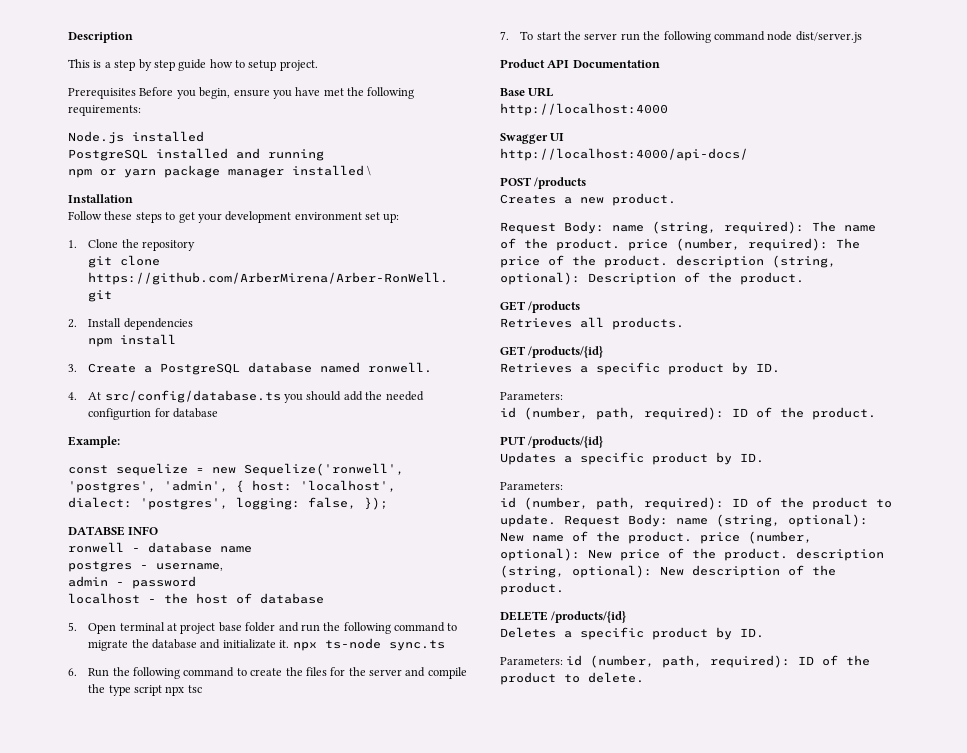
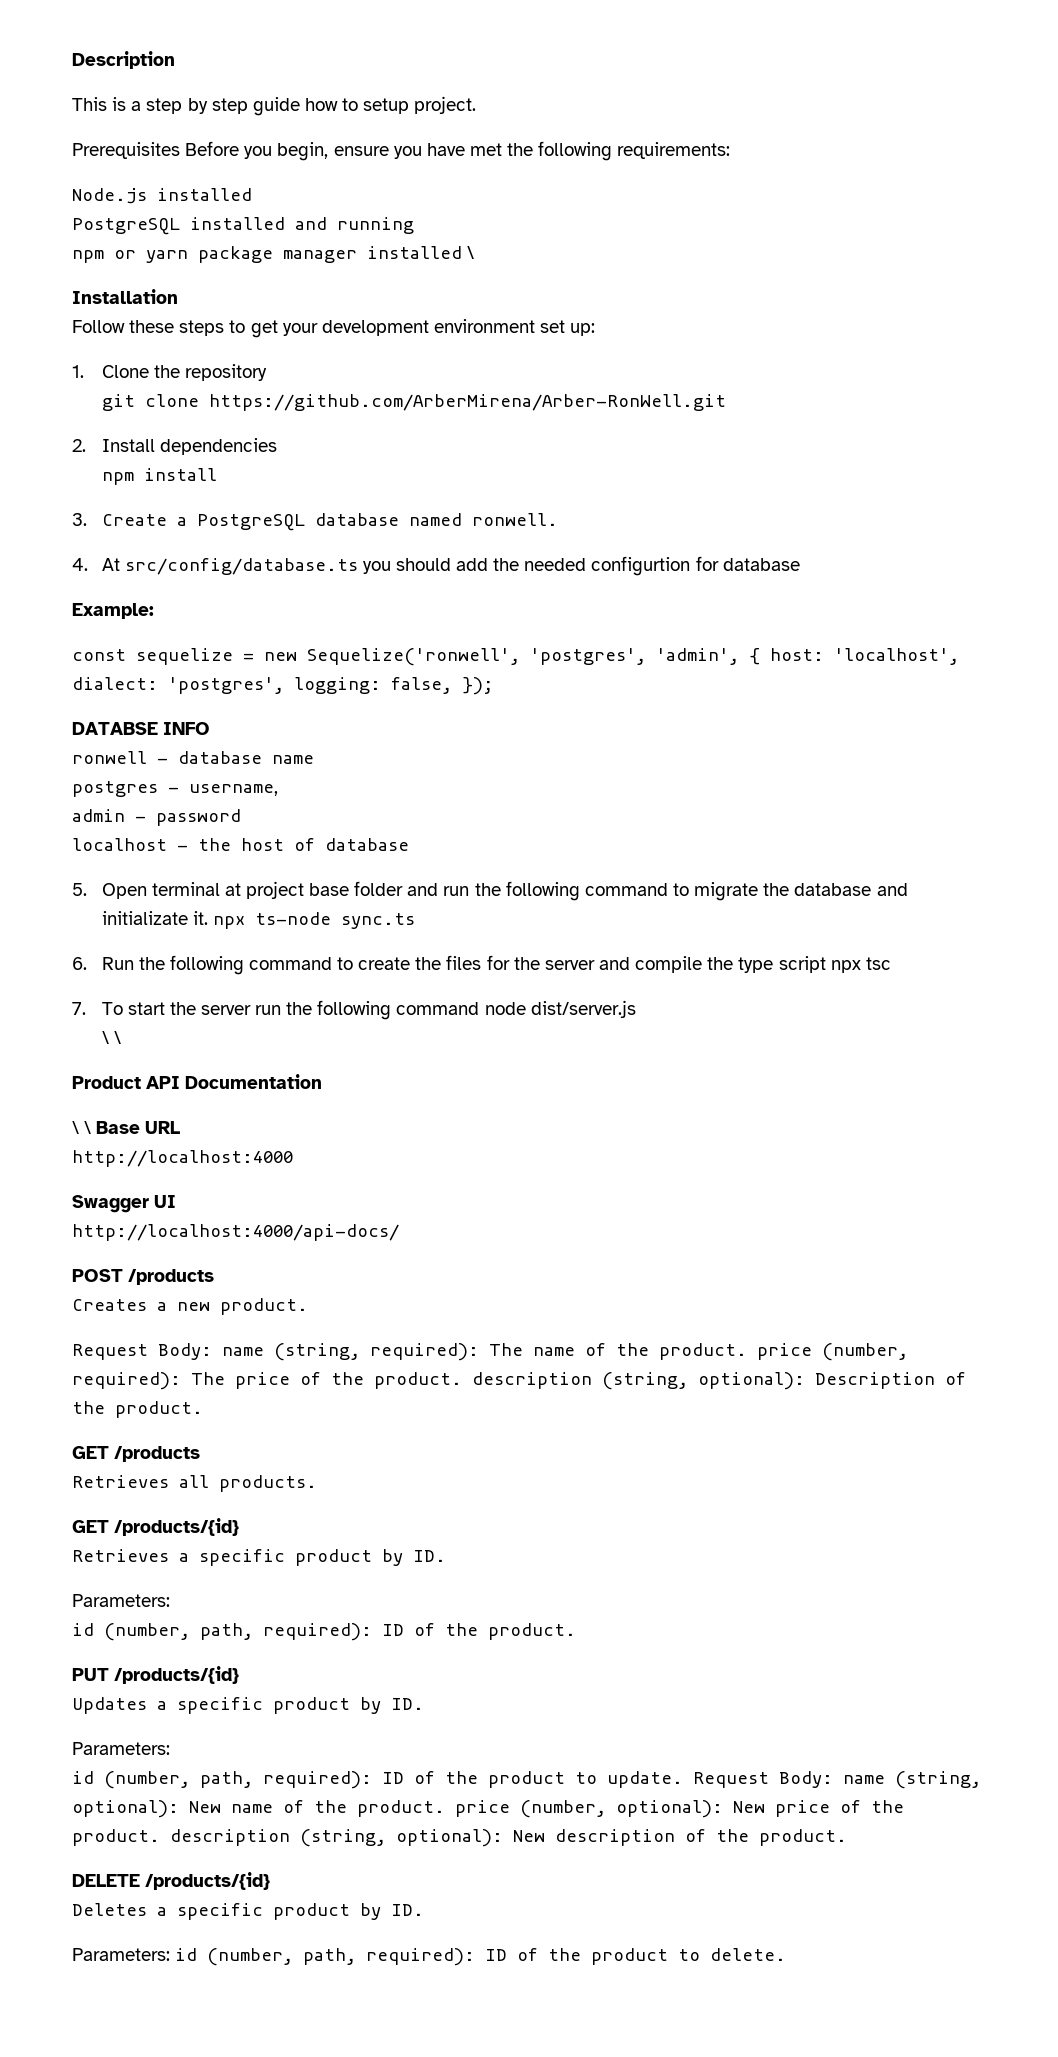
  7. To start the server run the following command node dist/server.js
+ \ \
- Base URL
+ \ \ Base URL

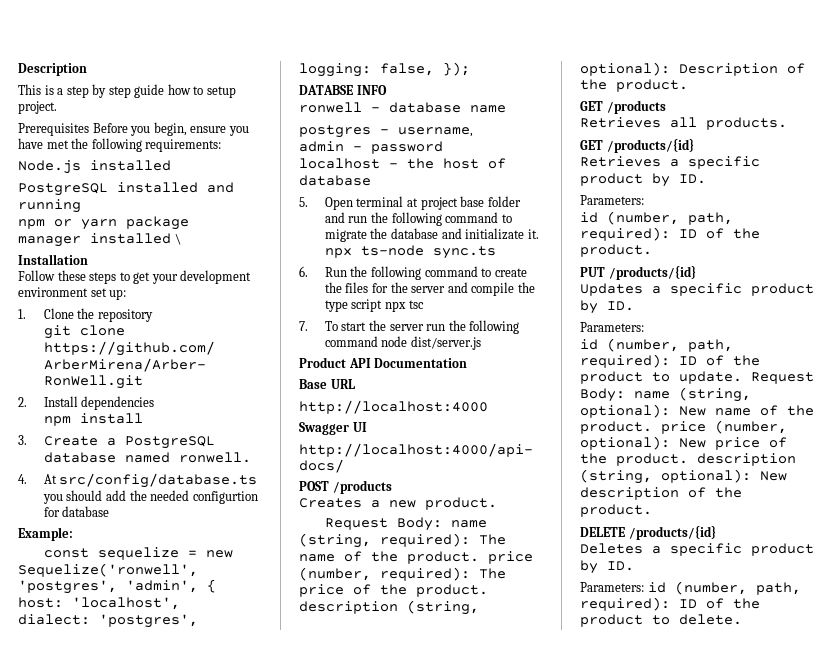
  7. To start the server run the following command node dist/server.js
- \ \
- \ \ Base URL
+ Base URL

